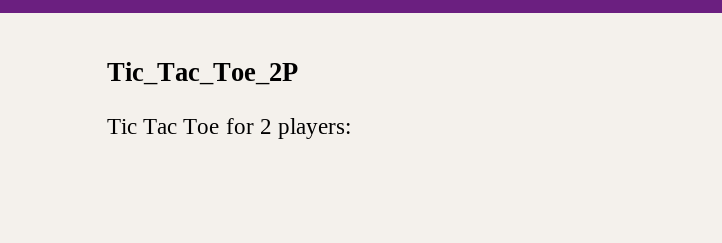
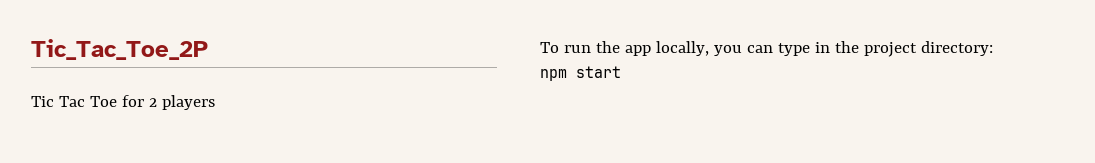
- Tic Tac Toe for 2 players:
+ Tic Tac Toe for 2 players
+ To run the app locally, you can type in the project directory: npm start

